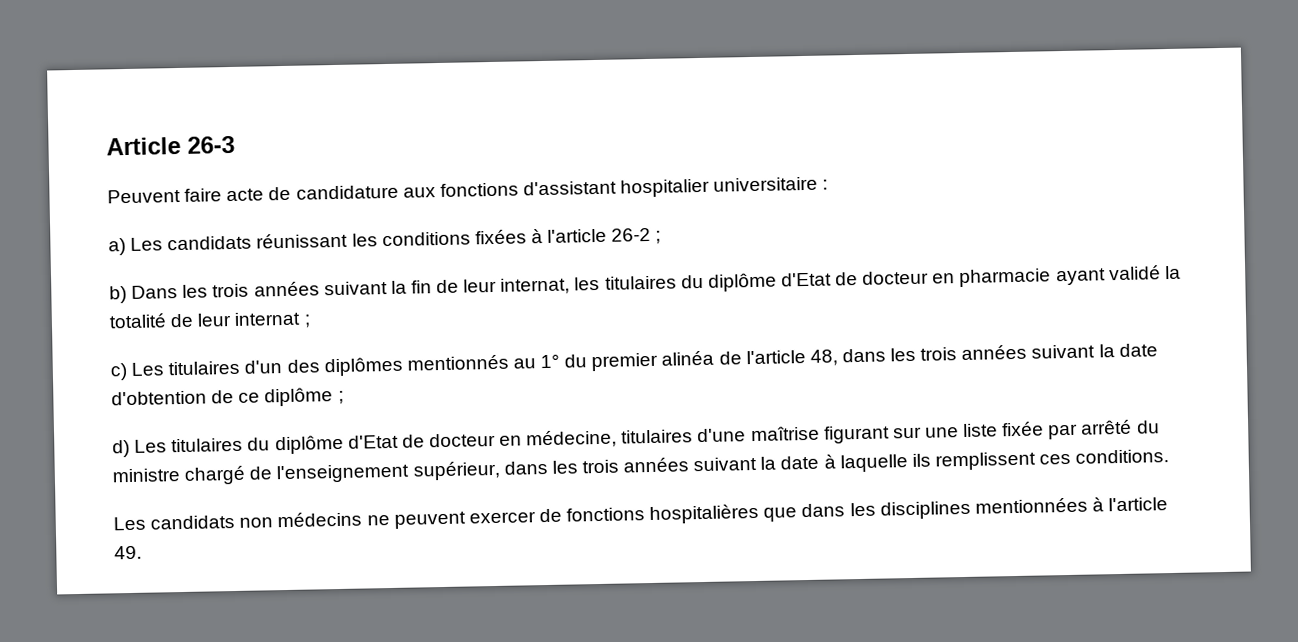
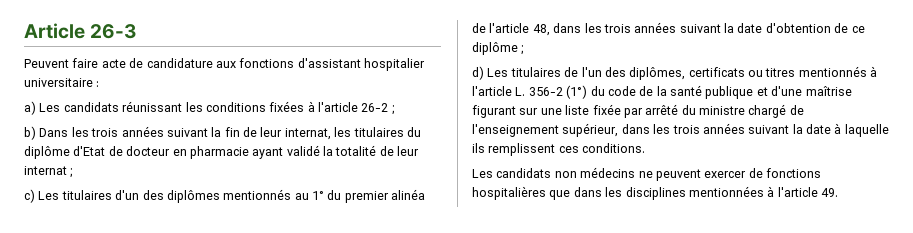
- d) Les titulaires du diplôme d'Etat de docteur en médecine, titulaires d'une maîtrise figurant sur une liste fixée par arrêté du ministre chargé de l'enseignement supérieur, dans les trois années suivant la date à laquelle ils remplissent ces conditions.
+ d) Les titulaires de l'un des diplômes, certificats ou titres mentionnés à l'article L. 356-2 (1°) du code de la santé publique et d'une maîtrise figurant sur une liste fixée par arrêté du ministre chargé de l'enseignement supérieur, dans les trois années suivant la date à laquelle ils remplissent ces conditions.

